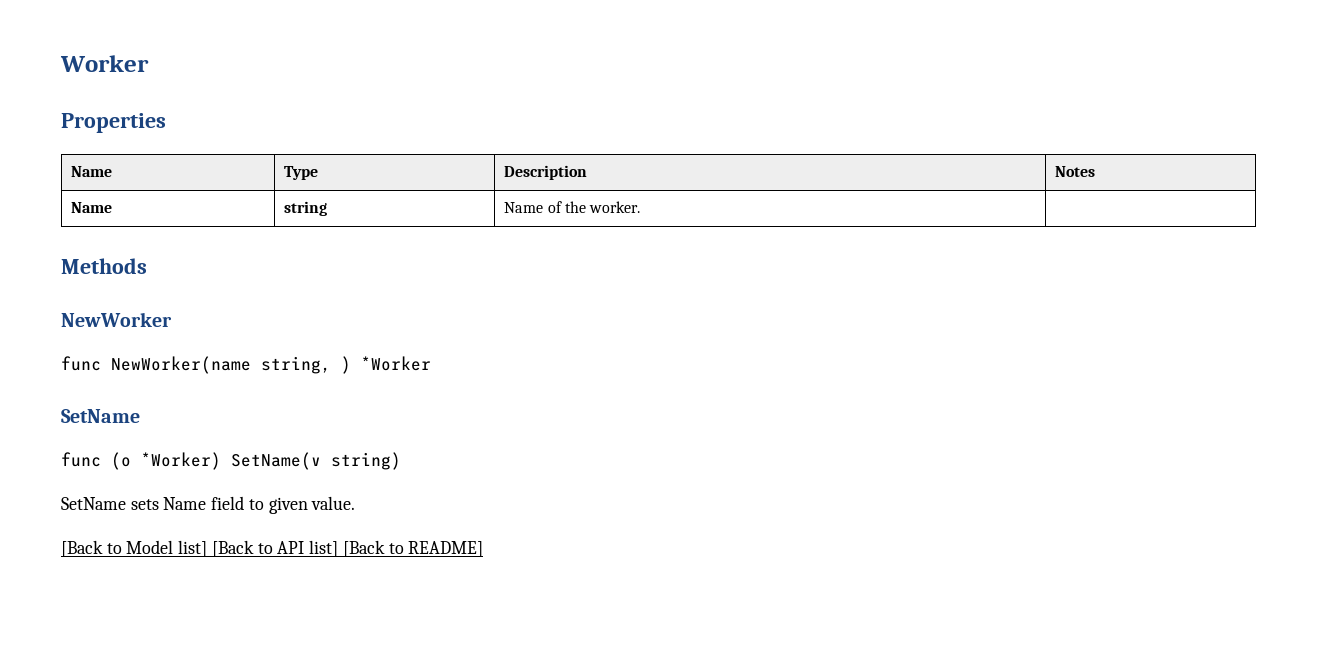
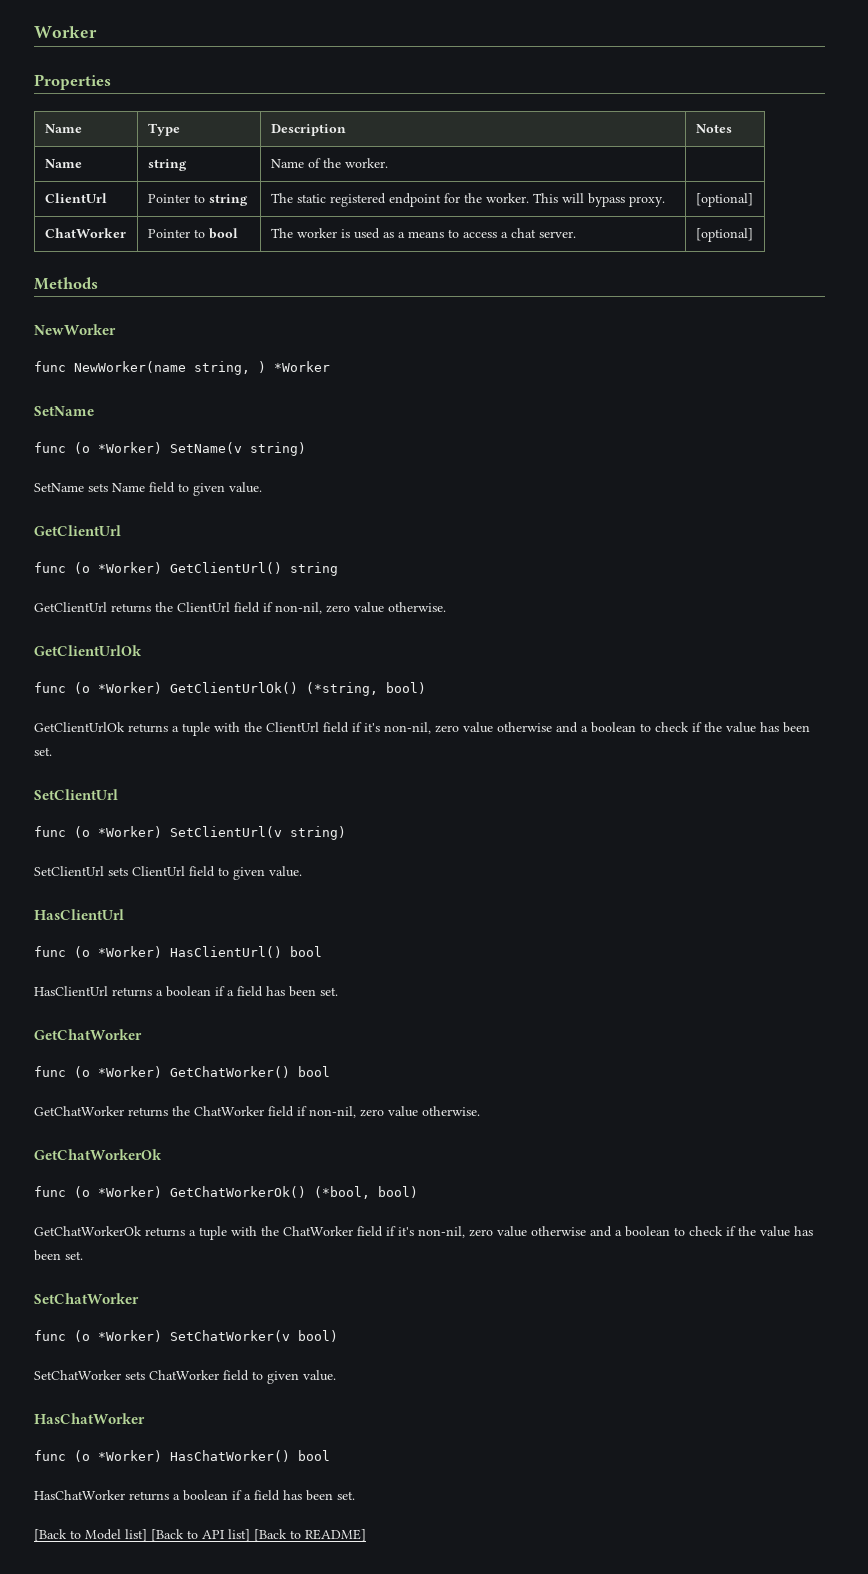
+ ClientUrl | Pointer to string | The static registered endpoint for the worker. This will bypass proxy. | [optional]
+ ChatWorker | Pointer to bool | The worker is used as a means to access a chat server. | [optional]
  SetName sets Name field to given value.
+ GetClientUrl
+ func (o *Worker) GetClientUrl() string
+ GetClientUrl returns the ClientUrl field if non-nil, zero value otherwise.
+ GetClientUrlOk
+ func (o *Worker) GetClientUrlOk() (*string, bool)
+ GetClientUrlOk returns a tuple with the ClientUrl field if it's non-nil, zero value otherwise and a boolean to check if the value has been set.
+ SetClientUrl
+ func (o *Worker) SetClientUrl(v string)
+ SetClientUrl sets ClientUrl field to given value.
+ HasClientUrl
+ func (o *Worker) HasClientUrl() bool
+ HasClientUrl returns a boolean if a field has been set.
+ GetChatWorker
+ func (o *Worker) GetChatWorker() bool
+ GetChatWorker returns the ChatWorker field if non-nil, zero value otherwise.
+ GetChatWorkerOk
+ func (o *Worker) GetChatWorkerOk() (*bool, bool)
+ GetChatWorkerOk returns a tuple with the ChatWorker field if it's non-nil, zero value otherwise and a boolean to check if the value has been set.
+ SetChatWorker
+ func (o *Worker) SetChatWorker(v bool)
+ SetChatWorker sets ChatWorker field to given value.
+ HasChatWorker
+ func (o *Worker) HasChatWorker() bool
+ HasChatWorker returns a boolean if a field has been set.

